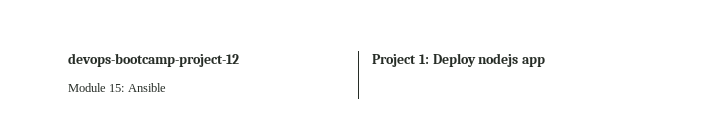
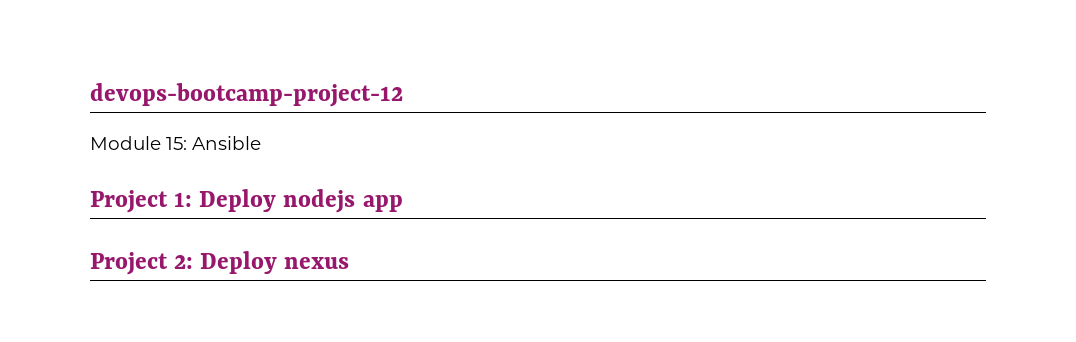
+ Project 2: Deploy nexus

